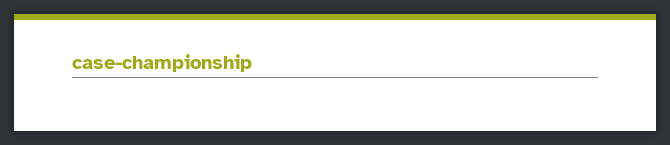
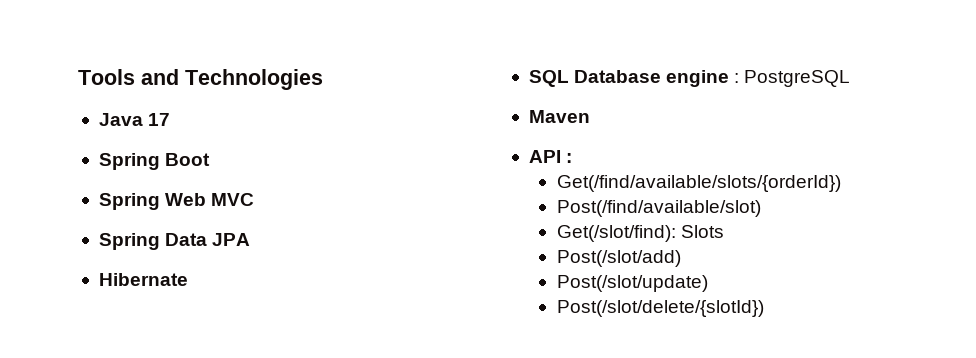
- case-championship
+ Tools and Technologies
+ Java 17
+ Spring Boot
+ Spring Web MVC
+ Spring Data JPA
+ Hibernate
+ SQL Database engine : PostgreSQL
+ Maven
+ API :
+ Get(/find/available/slots/{orderId})
+ Post(/find/available/slot)
+ Get(/slot/find): Slots
+ Post(/slot/add)
+ Post(/slot/update)
+ Post(/slot/delete/{slotId})

